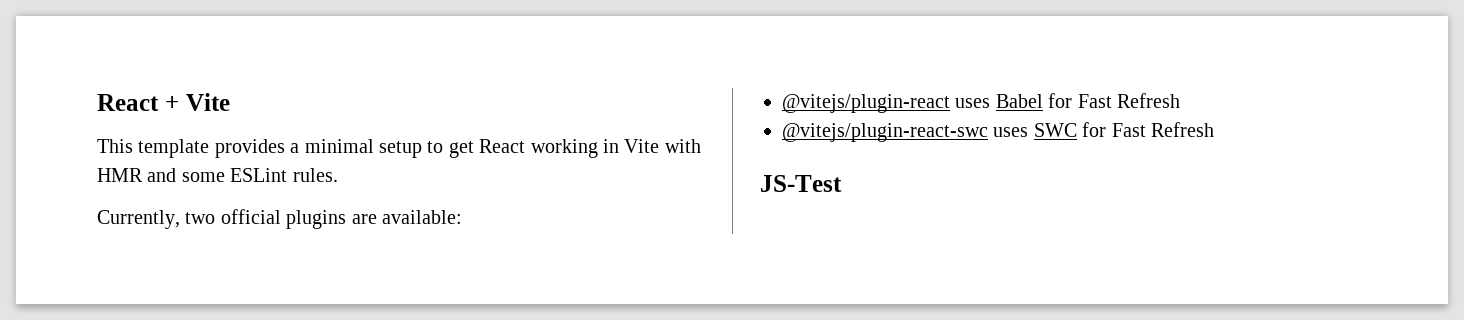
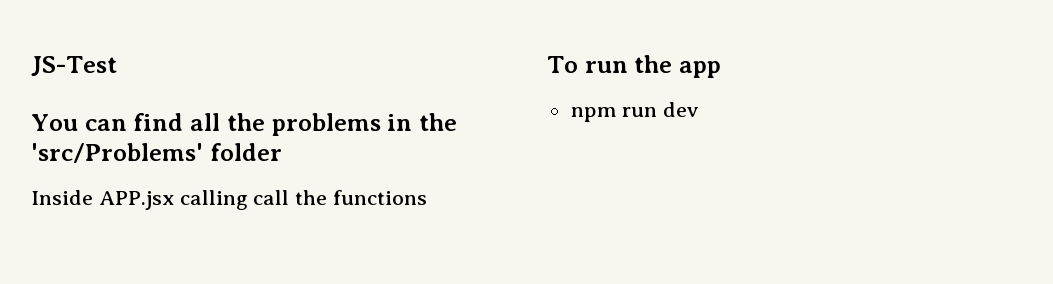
- React + Vite
- This template provides a minimal setup to get React working in Vite with HMR and some ESLint rules.
- Currently, two official plugins are available:
- @vitejs/plugin-react uses Babel for Fast Refresh
- @vitejs/plugin-react-swc uses SWC for Fast Refresh
  JS-Test
+ You can find all the problems in the 'src/Problems' folder
+ Inside APP.jsx calling call the functions
+ To run the app
+ npm run dev

